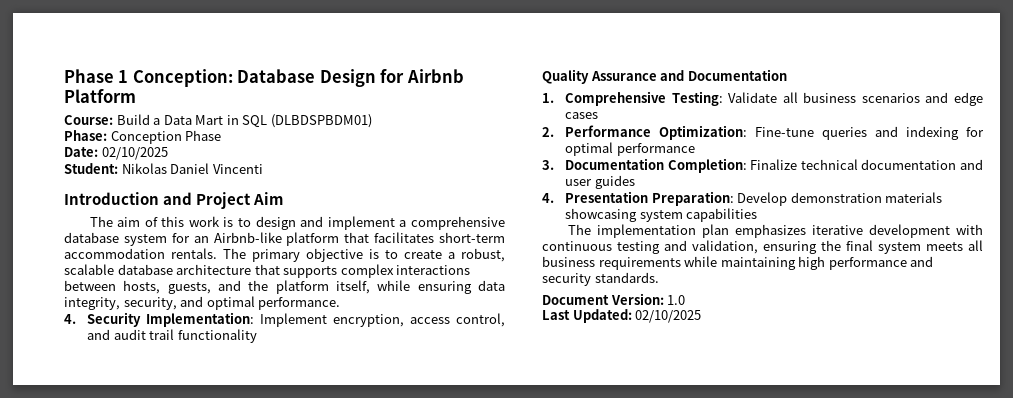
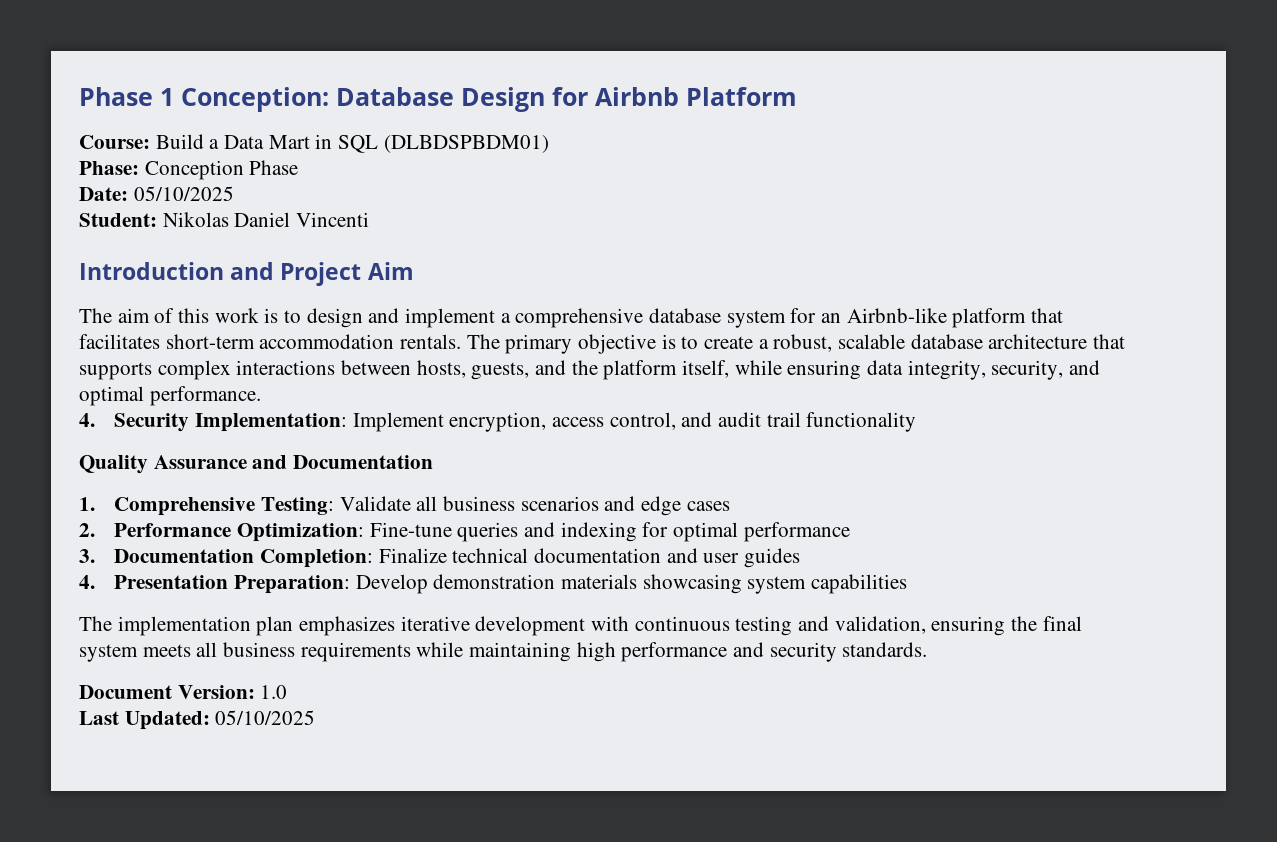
- Date: 02/10/2025
+ Date: 05/10/2025
- Last Updated: 02/10/2025
+ Last Updated: 05/10/2025

